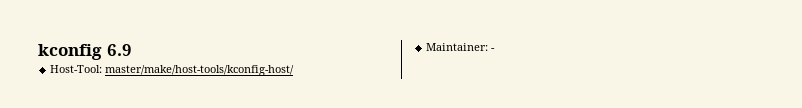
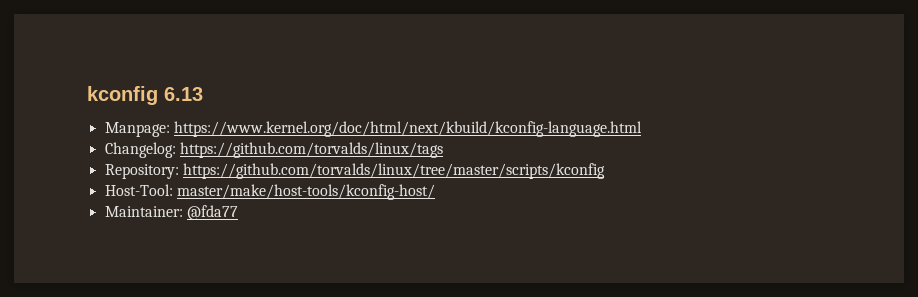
- kconfig 6.9
+ kconfig 6.13
+ Manpage: https://www.kernel.org/doc/html/next/kbuild/kconfig-language.html
+ Changelog: https://github.com/torvalds/linux/tags
+ Repository: https://github.com/torvalds/linux/tree/master/scripts/kconfig
- Maintainer: -
+ Maintainer: @fda77

